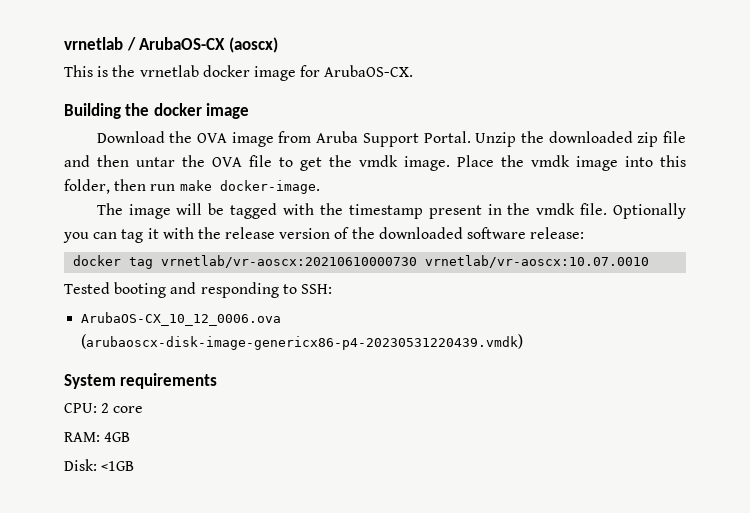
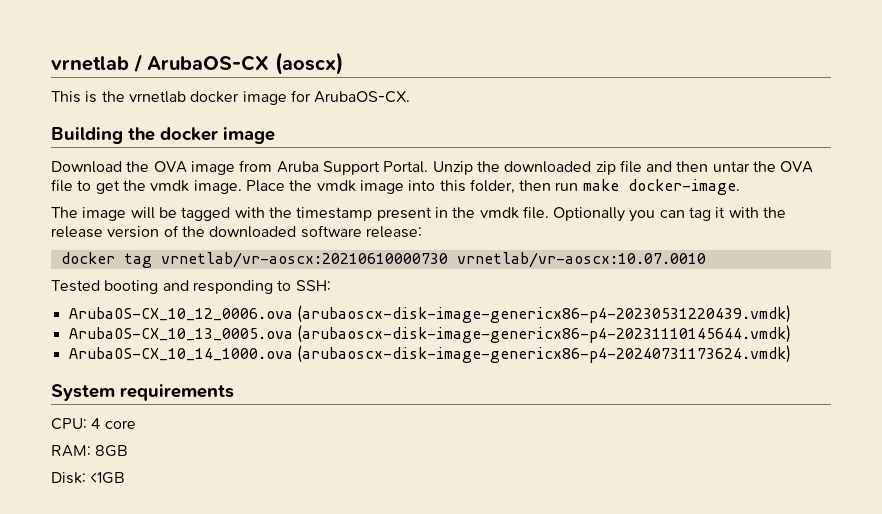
+ ArubaOS-CX_10_13_0005.ova (arubaoscx-disk-image-genericx86-p4-20231110145644.vmdk)
+ ArubaOS-CX_10_14_1000.ova (arubaoscx-disk-image-genericx86-p4-20240731173624.vmdk)
- CPU: 2 core
+ CPU: 4 core
- RAM: 4GB
+ RAM: 8GB

